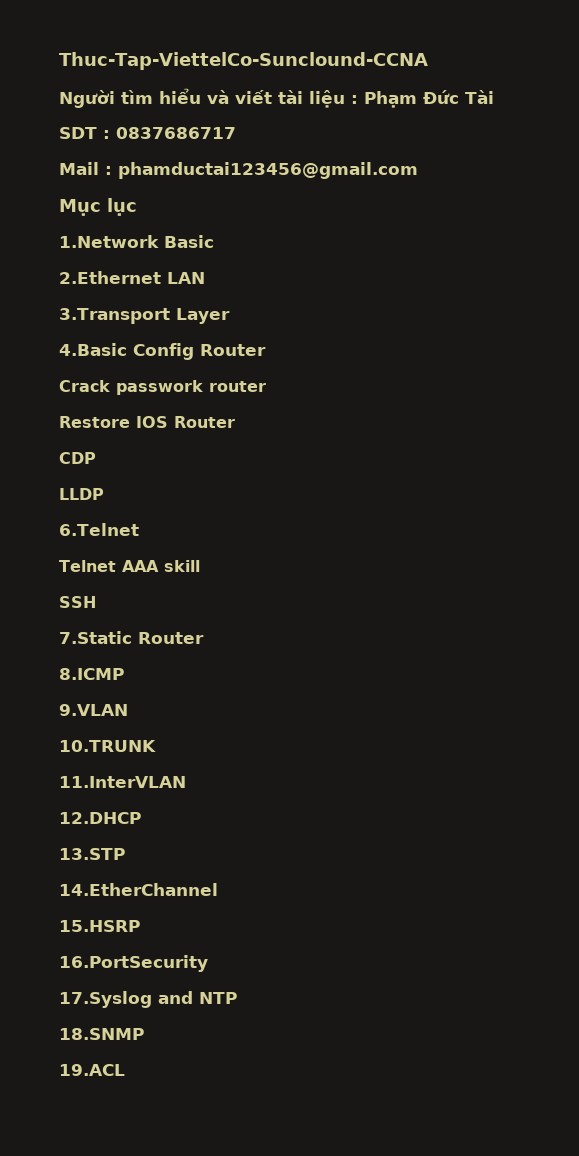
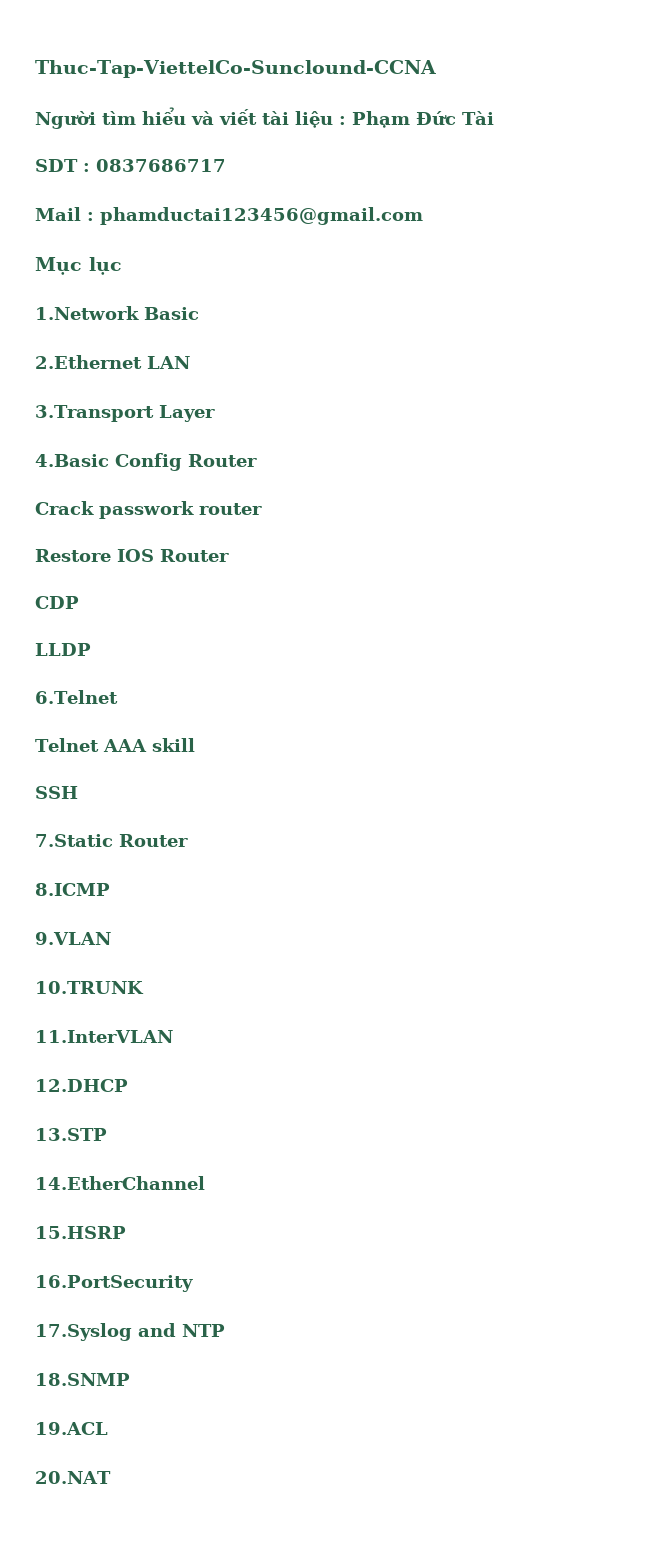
+ 20.NAT

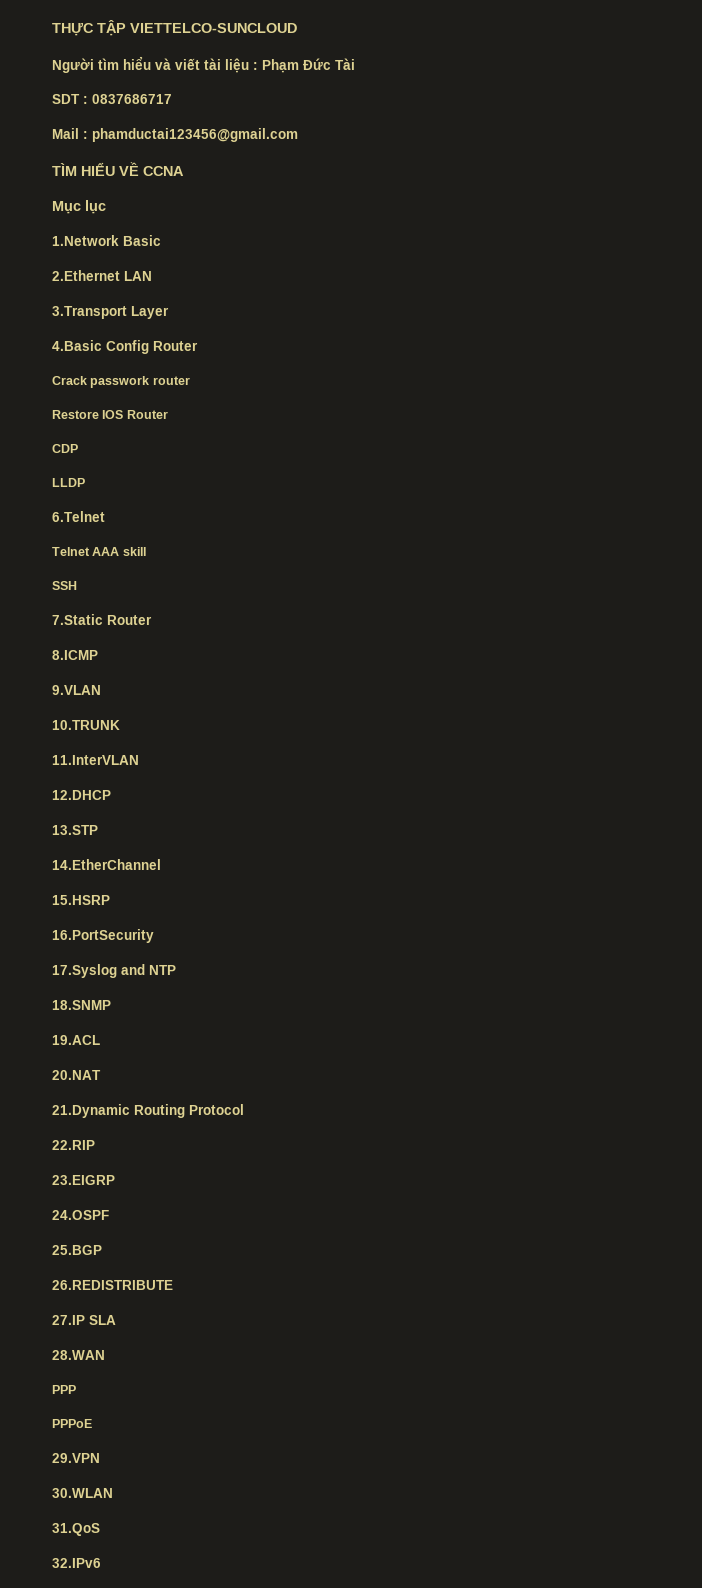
- Thuc-Tap-ViettelCo-Sunclound-CCNA
+ THỰC TẬP VIETTELCO-SUNCLOUD
+ TÌM HIỂU VỀ CCNA
+ 21.Dynamic Routing Protocol
+ 22.RIP
+ 23.EIGRP
+ 24.OSPF
+ 25.BGP
+ 26.REDISTRIBUTE
+ 27.IP SLA
+ 28.WAN
+ PPP
+ PPPoE
+ 29.VPN
+ 30.WLAN
+ 31.QoS
+ 32.IPv6

